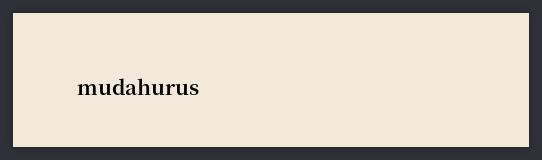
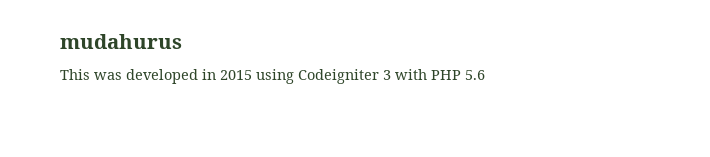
+ This was developed in 2015 using Codeigniter 3 with PHP 5.6

